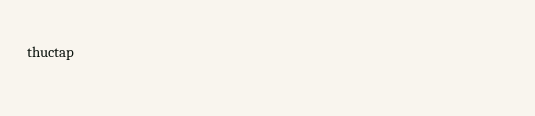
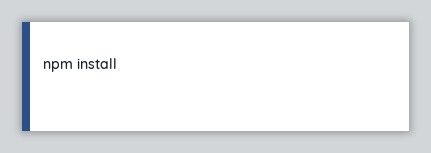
- thuctap
+ npm install

